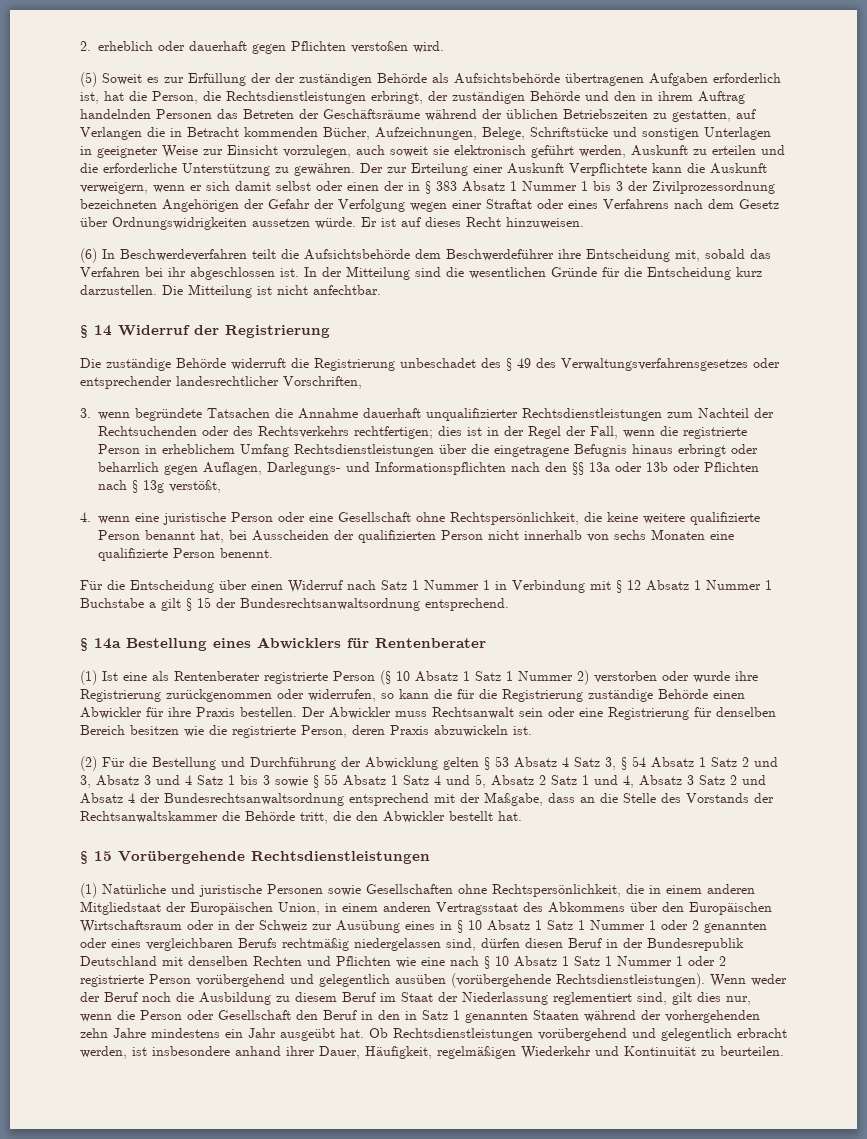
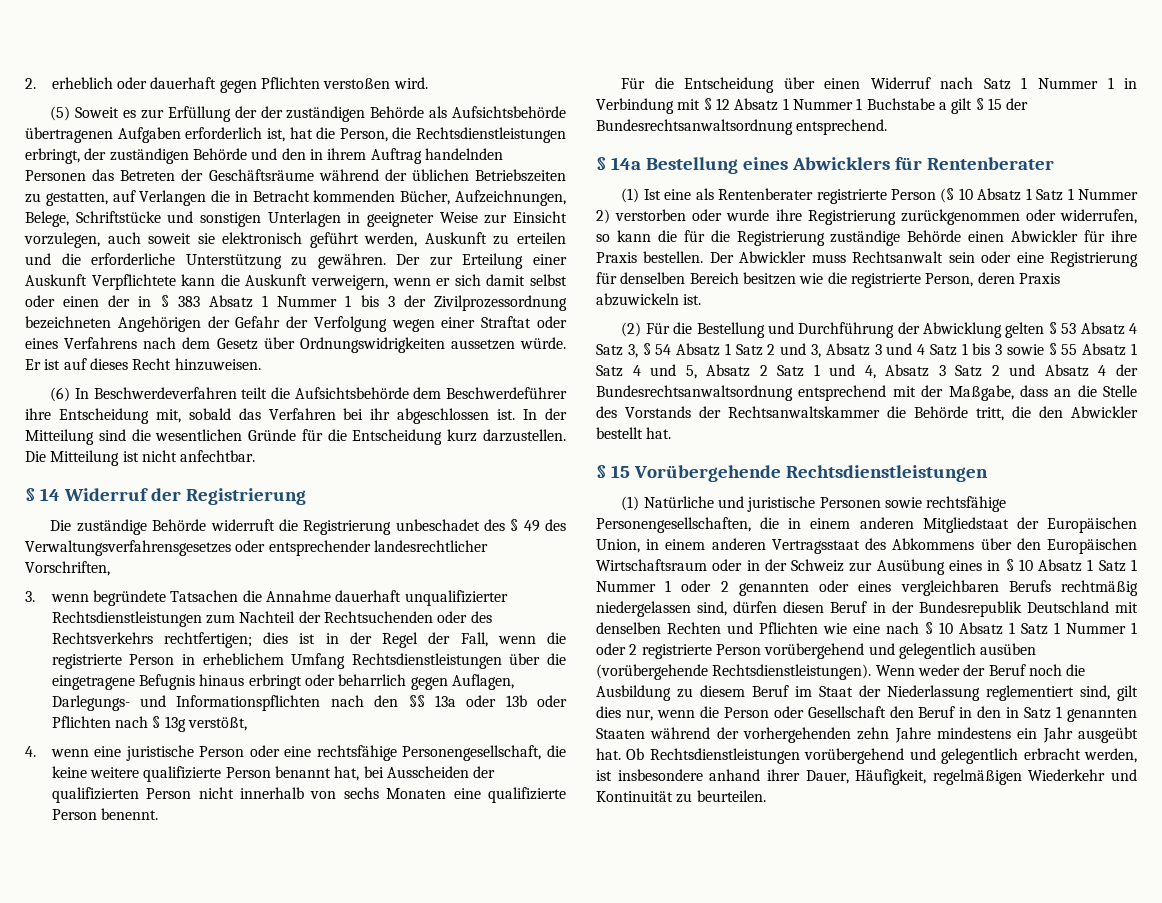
- 4. wenn eine juristische Person oder eine Gesellschaft ohne Rechtspersönlichkeit, die keine weitere qualifizierte Person benannt hat, bei Ausscheiden der qualifizierten Person nicht innerhalb von sechs Monaten eine qualifizierte Person benennt.
+ 4. wenn eine juristische Person oder eine rechtsfähige Personengesellschaft, die keine weitere qualifizierte Person benannt hat, bei Ausscheiden der qualifizierten Person nicht innerhalb von sechs Monaten eine qualifizierte Person benennt.
- (1) Natürliche und juristische Personen sowie Gesellschaften ohne Rechtspersönlichkeit, die in einem anderen Mitgliedstaat der Europäischen Union, in einem anderen Vertragsstaat des Abkommens über den Europäischen Wirtschaftsraum oder in der Schweiz zur Ausübung eines in § 10 Absatz 1 Satz 1 Nummer 1 oder 2 genannten oder eines vergleichbaren Berufs rechtmäßig niedergelassen sind, dürfen diesen Beruf in der Bundesrepublik Deutschland mit denselben Rechten und Pflichten wie eine nach § 10 Absatz 1 Satz 1 Nummer 1 oder 2 registrierte Person vorübergehend und gelegentlich ausüben (vorübergehende Rechtsdienstleistungen).
+ (1) Natürliche und juristische Personen sowie rechtsfähige Personengesellschaften, die in einem anderen Mitgliedstaat der Europäischen Union, in einem anderen Vertragsstaat des Abkommens über den Europäischen Wirtschaftsraum oder in der Schweiz zur Ausübung eines in § 10 Absatz 1 Satz 1 Nummer 1 oder 2 genannten oder eines vergleichbaren Berufs rechtmäßig niedergelassen sind, dürfen diesen Beruf in der Bundesrepublik Deutschland mit denselben Rechten und Pflichten wie eine nach § 10 Absatz 1 Satz 1 Nummer 1 oder 2 registrierte Person vorübergehend und gelegentlich ausüben (vorübergehende Rechtsdienstleistungen).

